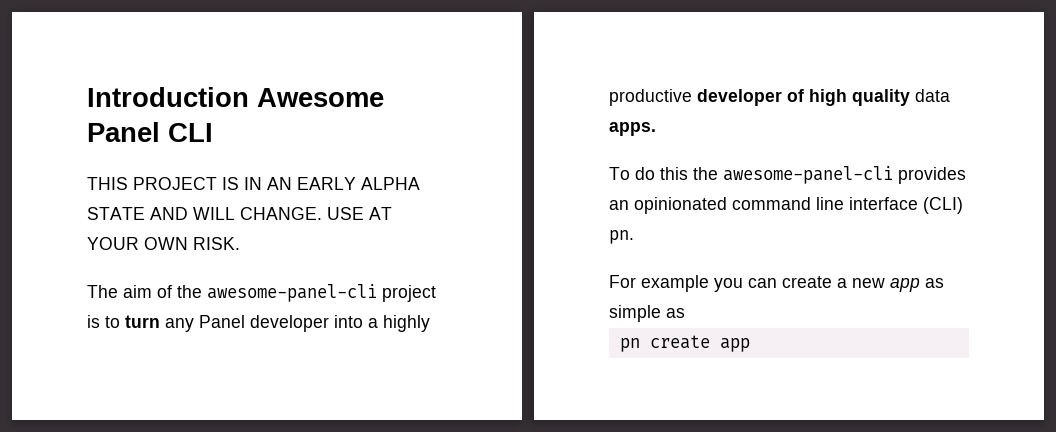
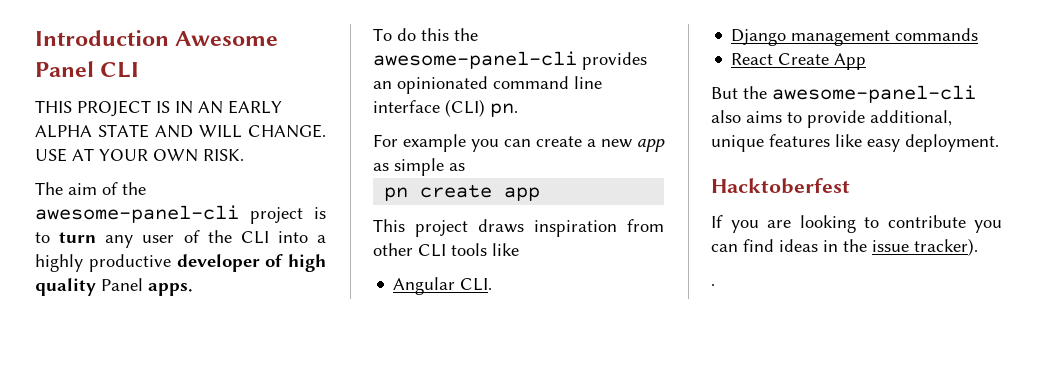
- The aim of the awesome-panel-cli project is to turn any Panel developer into a highly productive developer of high quality data apps.
+ The aim of the awesome-panel-cli project is to turn any user of the CLI into a highly productive developer of high quality Panel apps.
+ This project draws inspiration from other CLI tools like
+ Angular CLI.
+ Django management commands
+ React Create App
+ But the awesome-panel-cli also aims to provide additional, unique features like easy deployment.
+ Hacktoberfest
+ If you are looking to contribute you can find ideas in the issue tracker).
+ .

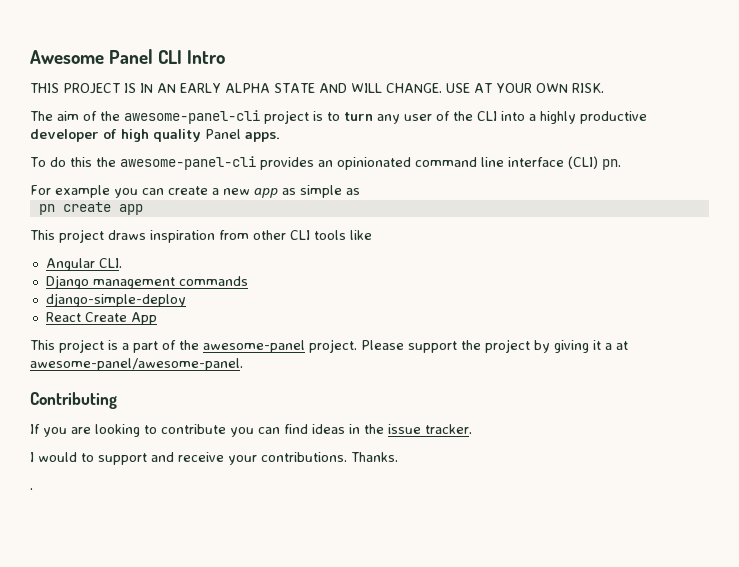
- Introduction Awesome Panel CLI
+ Awesome Panel CLI Intro
+ django-simple-deploy
- But the awesome-panel-cli also aims to provide additional, unique features like easy deployment.
- Hacktoberfest
+ This project is a part of the awesome-panel project. Please support the project by giving it a at awesome-panel/awesome-panel.
+ Contributing
- If you are looking to contribute you can find ideas in the issue tracker).
+ If you are looking to contribute you can find ideas in the issue tracker.
+ I would to support and receive your contributions. Thanks.

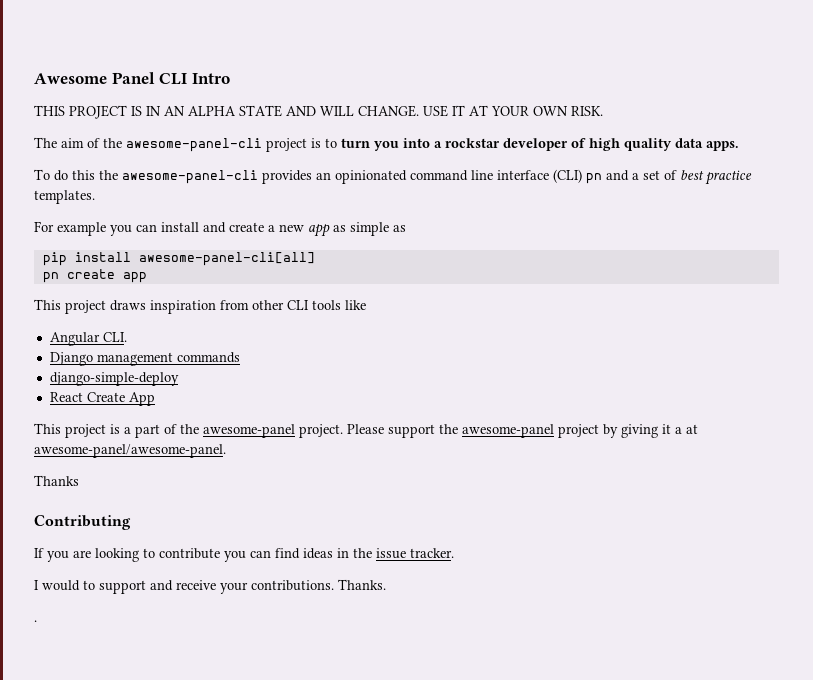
- THIS PROJECT IS IN AN EARLY ALPHA STATE AND WILL CHANGE.
+ THIS PROJECT IS IN AN ALPHA STATE AND WILL CHANGE.
- USE AT YOUR OWN RISK.
+ USE IT AT YOUR OWN RISK.
- The aim of the awesome-panel-cli project is to turn any user of the CLI into a highly productive developer of high quality Panel apps.
+ The aim of the awesome-panel-cli project is to turn you into a rockstar developer of high quality data apps.
- To do this the awesome-panel-cli provides an opinionated command line interface (CLI) pn.
+ To do this the awesome-panel-cli provides an opinionated command line interface (CLI) pn and a set of best practice templates.
- For example you can create a new app as simple as
+ For example you can install and create a new app as simple as
+ pip install awesome-panel-cli[all]
- Please support the project by giving it a at awesome-panel/awesome-panel.
+ Please support the awesome-panel project by giving it a at awesome-panel/awesome-panel.
+ Thanks

